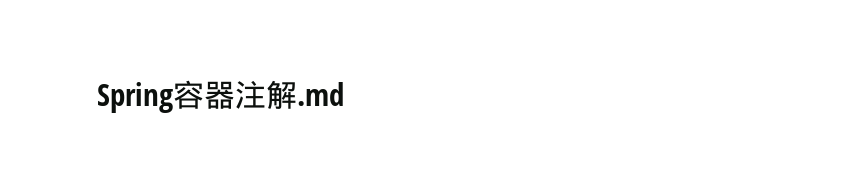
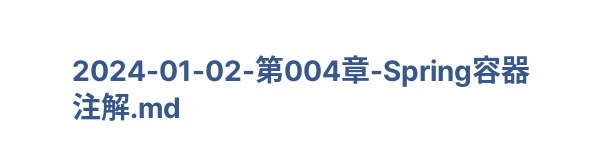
- Spring容器注解.md
+ 2024-01-02-第004章-Spring容器注解.md

